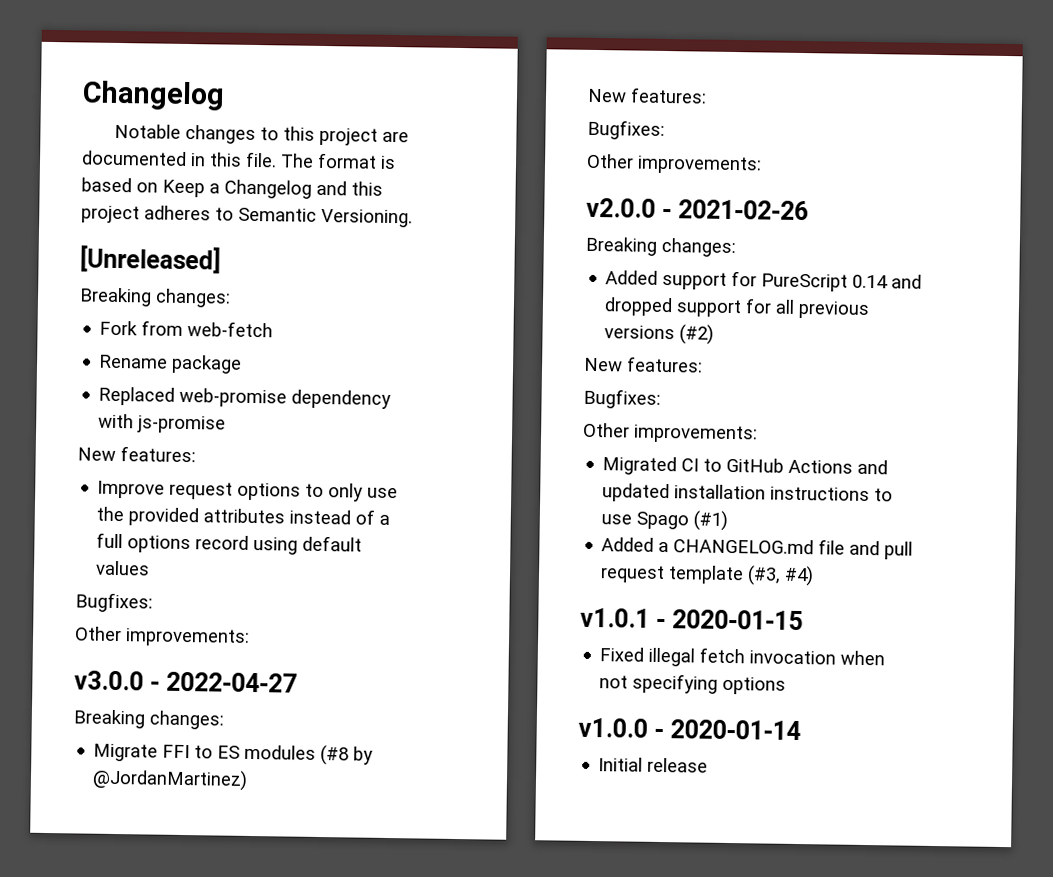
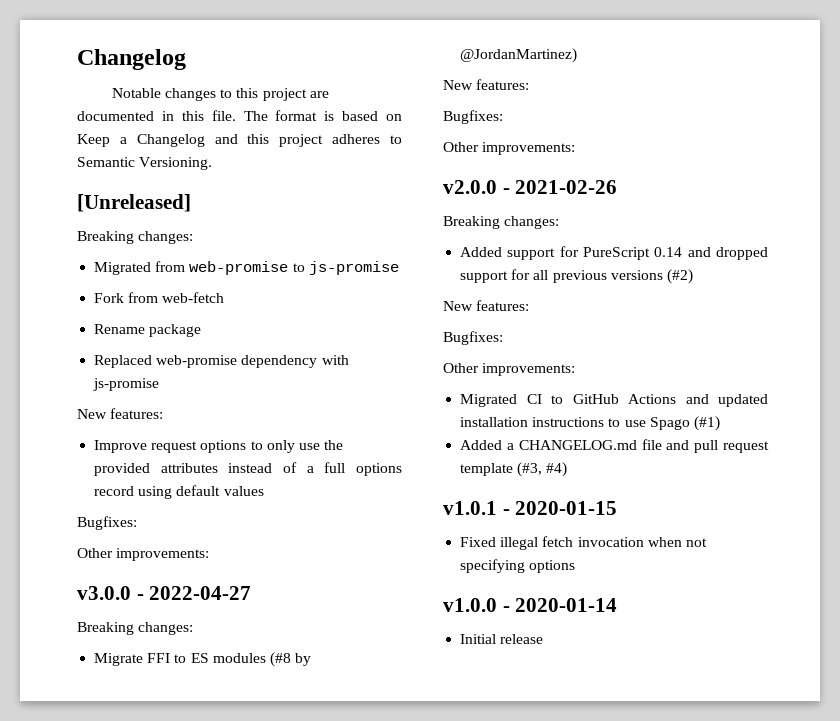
+ Migrated from web-promise to js-promise

